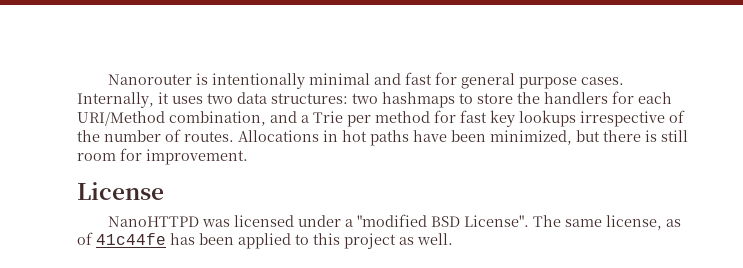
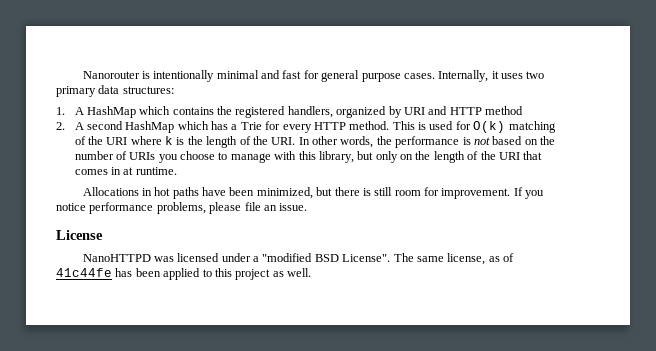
- Internally, it uses two data structures: two hashmaps to store the handlers for each URI/Method combination, and a Trie per method for fast key lookups irrespective of the number of routes. Allocations in hot paths have been minimized, but there is still room for improvement.
+ Internally, it uses two primary data structures:
+ 1. A HashMap which contains the registered handlers, organized by URI and HTTP method
+ 2. A second HashMap which has a Trie for every HTTP method. This is used for O(k) matching of the URI where k is the length of the URI. In other words, the performance is not based on the number of URIs you choose to manage with this library, but only on the length of the URI that comes in at runtime.
+ Allocations in hot paths have been minimized, but there is still room for improvement. If you notice performance problems, please file an issue.

